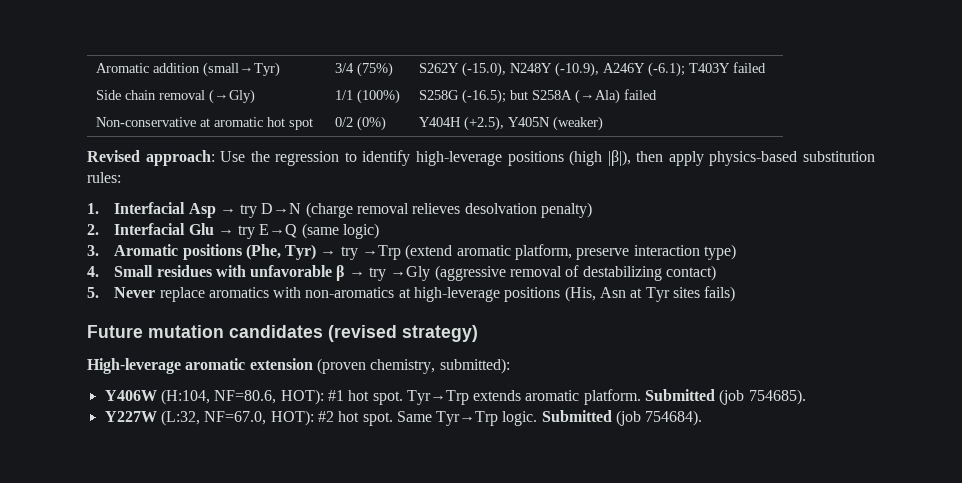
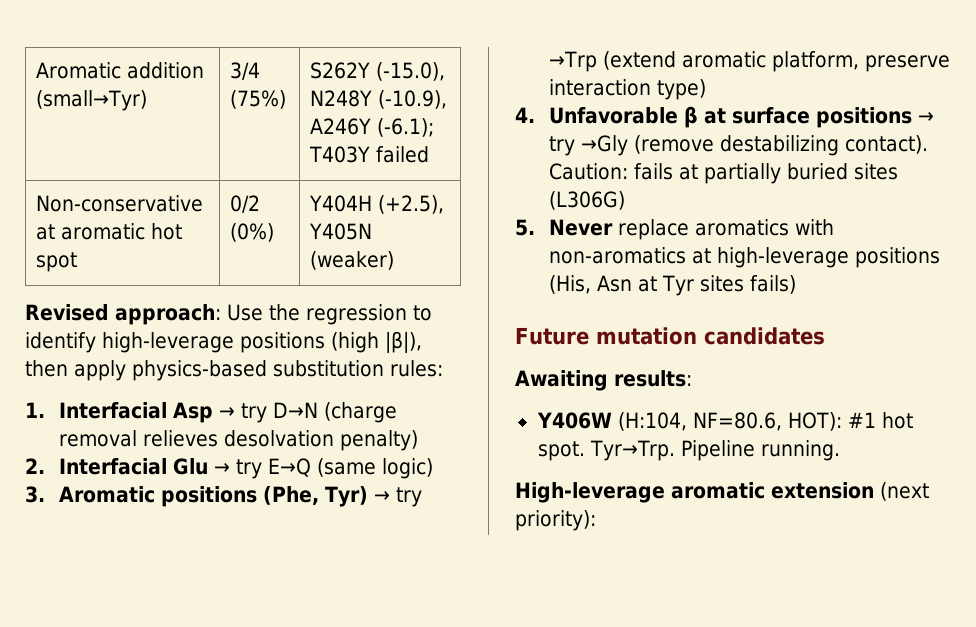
- Side chain removal (→Gly) | 1/1 (100%) | S258G (-16.5); but S258A (→Ala) failed
- 4. Small residues with unfavorable β → try →Gly (aggressive removal of destabilizing contact)
+ 4. Unfavorable β at surface positions → try →Gly (remove destabilizing contact). Caution: fails at partially buried sites (L306G)
- Future mutation candidates (revised strategy)
- High-leverage aromatic extension (proven chemistry, submitted):
+ Future mutation candidates
+ Awaiting results:
- Tyr→Trp extends aromatic platform. Submitted (job 754685).
- Y227W (L:32, NF=67.0, HOT): #2 hot spot. Same Tyr→Trp logic. Submitted (job 754684).
+ Tyr→Trp. Pipeline running.
+ High-leverage aromatic extension (next priority):

